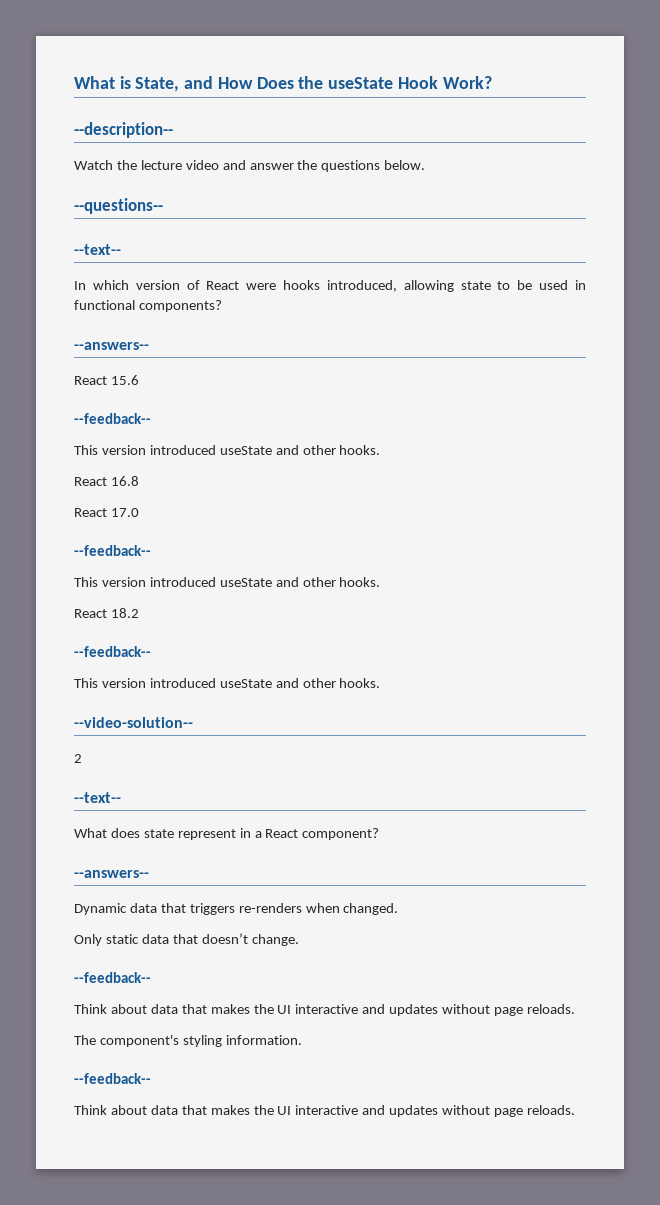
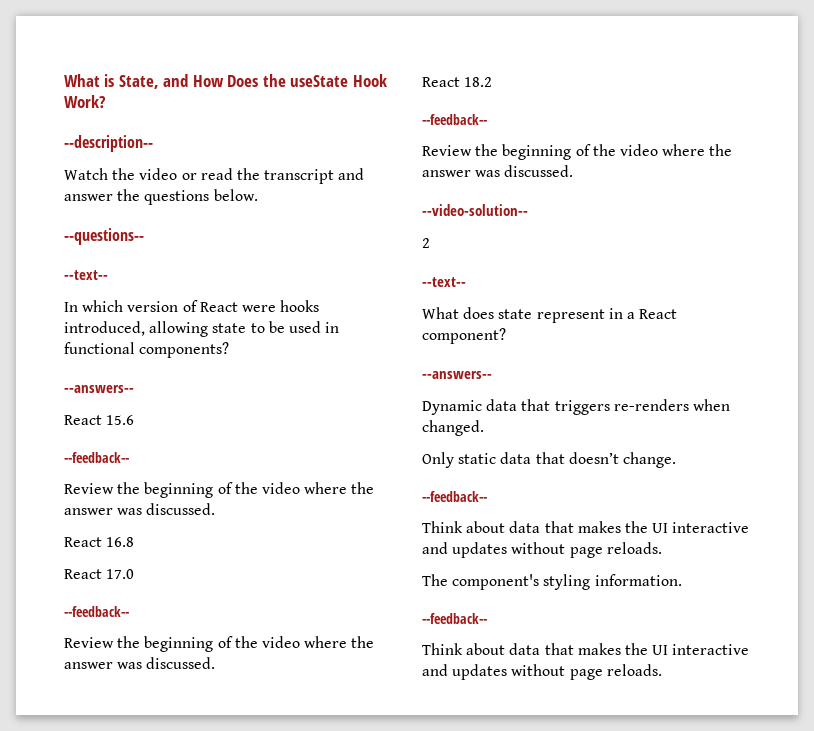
- Watch the lecture video and answer the questions below.
+ Watch the video or read the transcript and answer the questions below.
  React 15.6
  --feedback--
- This version introduced useState and other hooks.
+ Review the beginning of the video where the answer was discussed.
  React 17.0
  --feedback--
- This version introduced useState and other hooks.
+ Review the beginning of the video where the answer was discussed.
  React 18.2
  --feedback--
- This version introduced useState and other hooks.
+ Review the beginning of the video where the answer was discussed.

